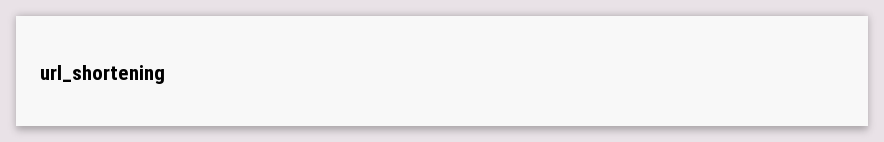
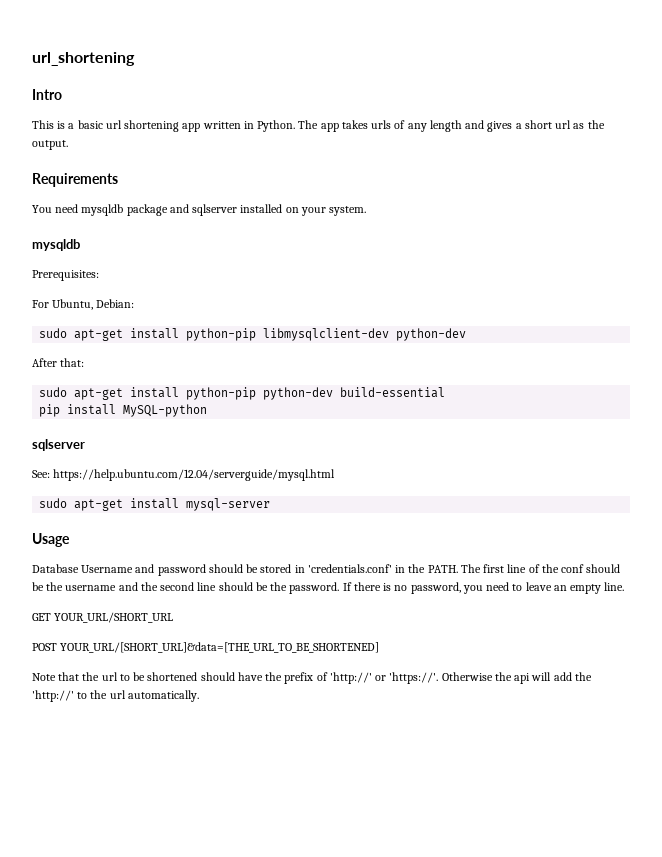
+ Intro
+ This is a basic url shortening app written in Python. The app takes urls of any length and gives a short url as the output.
+ Requirements
+ You need mysqldb package and sqlserver installed on your system.
+ mysqldb
+ Prerequisites:
+ For Ubuntu, Debian:
+ sudo apt-get install python-pip libmysqlclient-dev python-dev
+ After that:
+ sudo apt-get install python-pip python-dev build-essential
+ pip install MySQL-python
+ sqlserver
+ See: https://help.ubuntu.com/12.04/serverguide/mysql.html
+ sudo apt-get install mysql-server
+ Usage
+ Database Username and password should be stored in 'credentials.conf' in the PATH. The first line of the conf should be the username and the second line should be the password. If there is no password, you need to leave an empty line.
+ GET YOUR_URL/SHORT_URL
+ POST YOUR_URL/[SHORT_URL]&data=[THE_URL_TO_BE_SHORTENED]
+ Note that the url to be shortened should have the prefix of 'http://' or 'https://'. Otherwise the api will add the 'http://' to the url automatically.

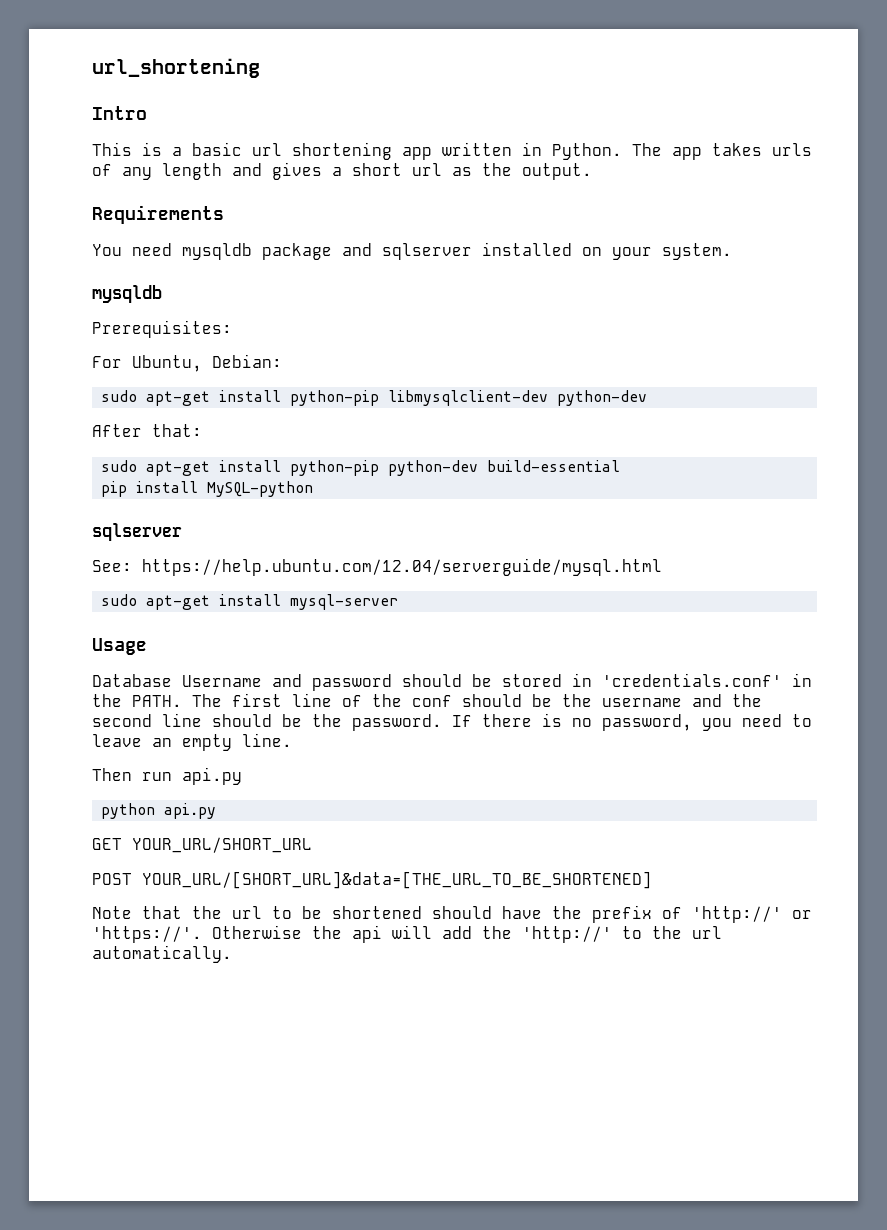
+ Then run api.py
+ python api.py

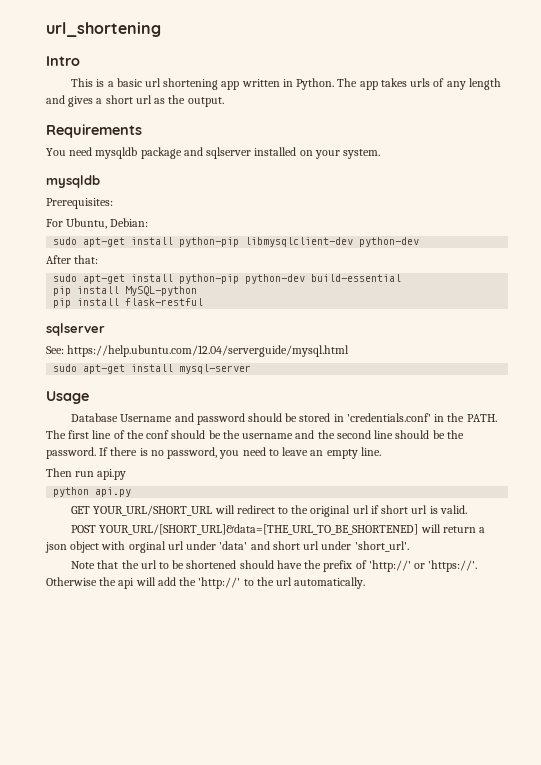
+ pip install flask-restful
- GET YOUR_URL/SHORT_URL
- POST YOUR_URL/[SHORT_URL]&data=[THE_URL_TO_BE_SHORTENED]
+ GET YOUR_URL/SHORT_URL will redirect to the original url if short url is valid.
+ POST YOUR_URL/[SHORT_URL]&data=[THE_URL_TO_BE_SHORTENED] will return a json object with orginal url under 'data' and short url under 'short_url'.

